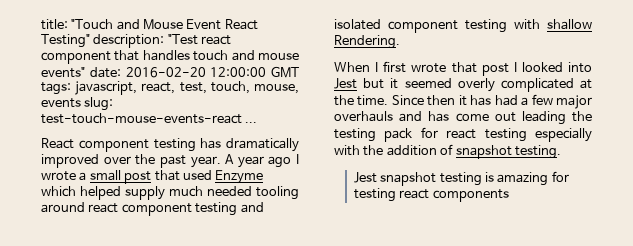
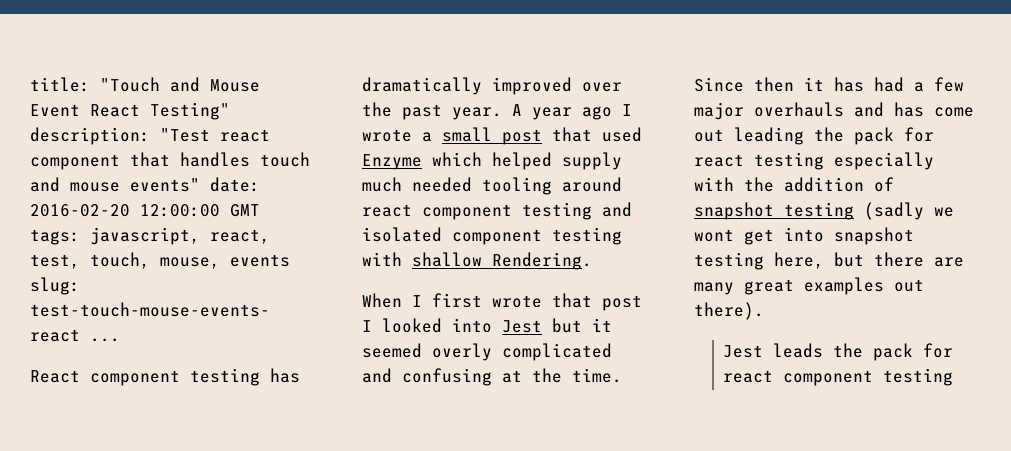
- When I first wrote that post I looked into Jest but it seemed overly complicated at the time.
+ When I first wrote that post I looked into Jest but it seemed overly complicated and confusing at the time.
- Since then it has had a few major overhauls and has come out leading the testing pack for react testing especially with the addition of snapshot testing.
- Jest snapshot testing is amazing for testing react components
+ Since then it has had a few major overhauls and has come out leading the pack for react testing especially with the addition of snapshot testing (sadly we wont get into snapshot testing here, but there are many great examples out there).
+ Jest leads the pack for react component testing

